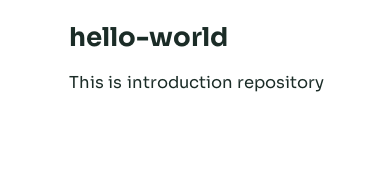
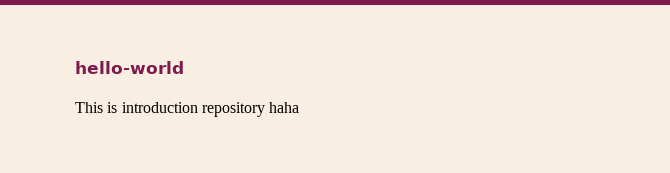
- This is introduction repository
+ This is introduction repository haha

